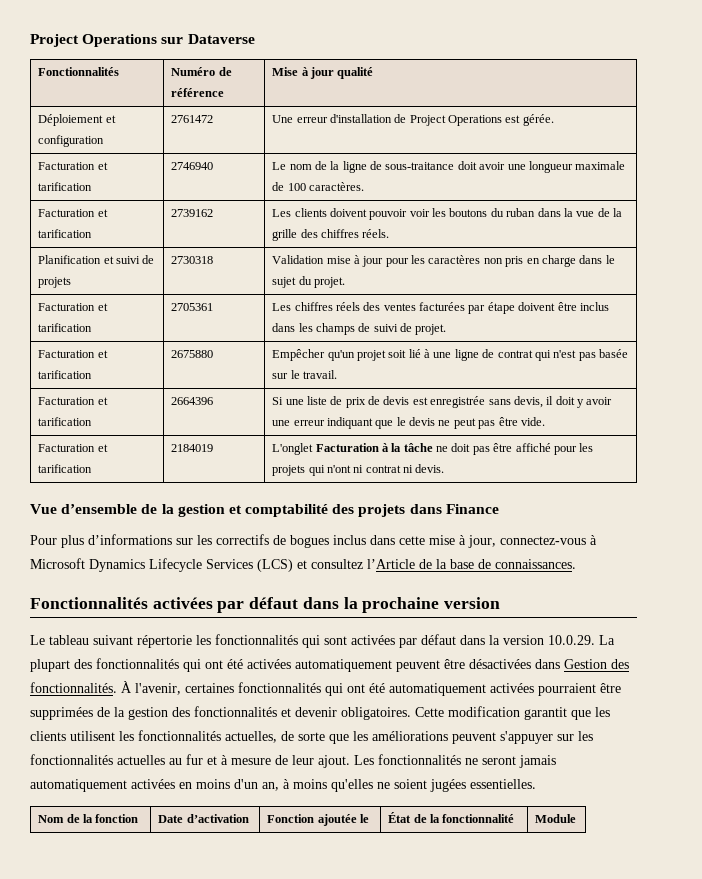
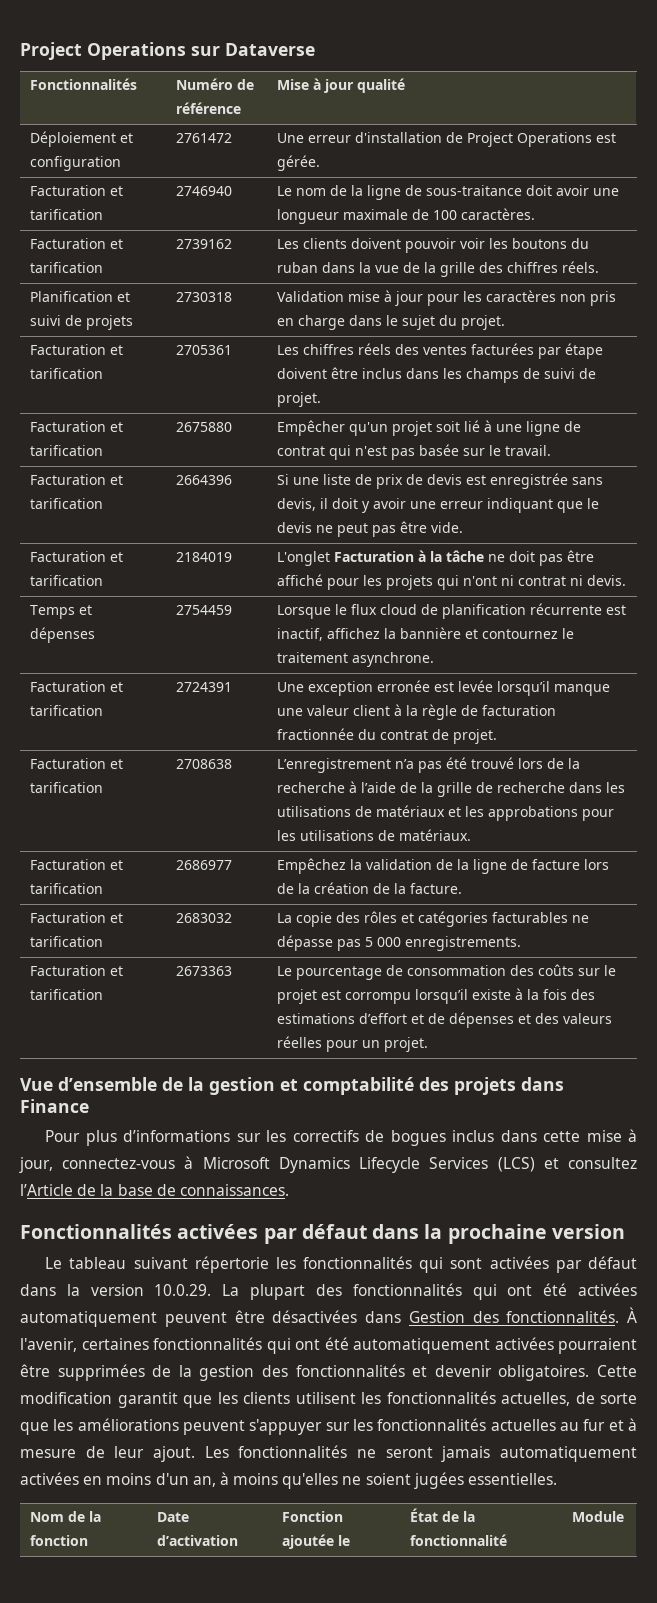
+ Temps et dépenses | 2754459 | Lorsque le flux cloud de planification récurrente est inactif, affichez la bannière et contournez le traitement asynchrone.
+ Facturation et tarification | 2724391 | Une exception erronée est levée lorsqu’il manque une valeur client à la règle de facturation fractionnée du contrat de projet.
+ Facturation et tarification | 2708638 | L’enregistrement n’a pas été trouvé lors de la recherche à l’aide de la grille de recherche dans les utilisations de matériaux et les approbations pour les utilisations de matériaux.
+ Facturation et tarification | 2686977 | Empêchez la validation de la ligne de facture lors de la création de la facture.
+ Facturation et tarification | 2683032 | La copie des rôles et catégories facturables ne dépasse pas 5 000 enregistrements.
+ Facturation et tarification | 2673363 | Le pourcentage de consommation des coûts sur le projet est corrompu lorsqu’il existe à la fois des estimations d’effort et de dépenses et des valeurs réelles pour un projet.

